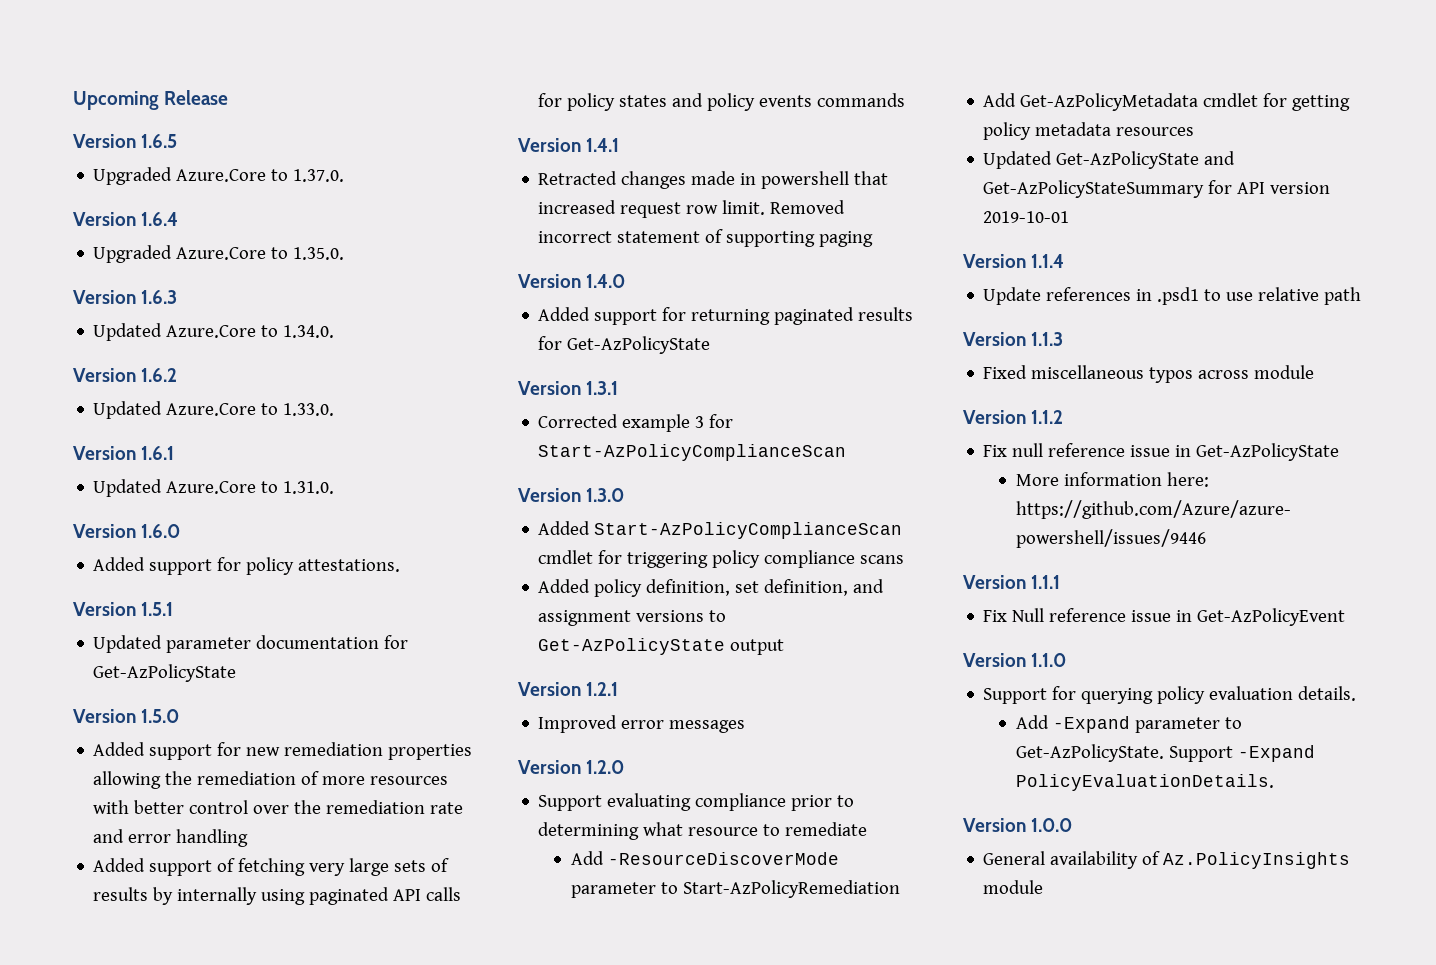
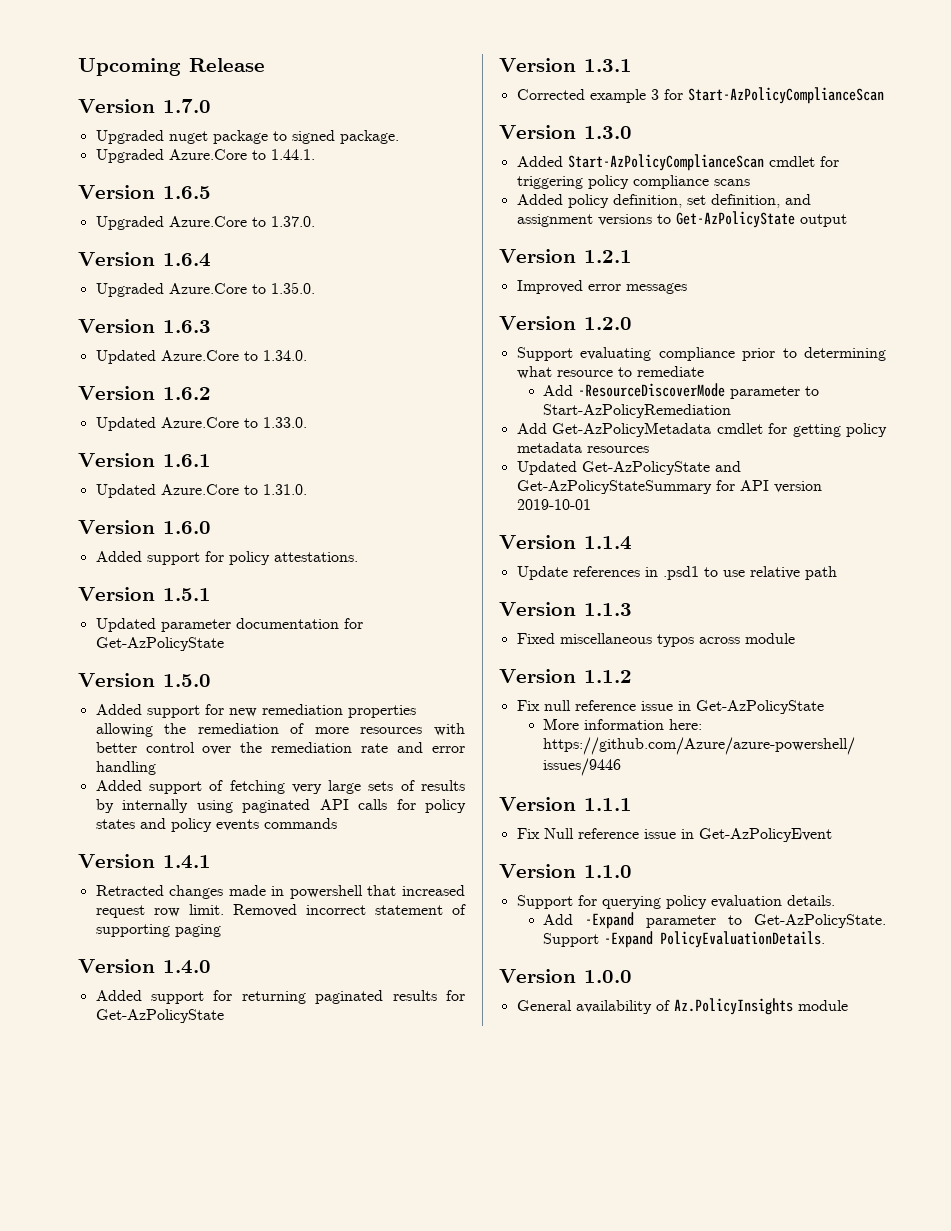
+ Version 1.7.0
+ Upgraded nuget package to signed package.
+ Upgraded Azure.Core to 1.44.1.

